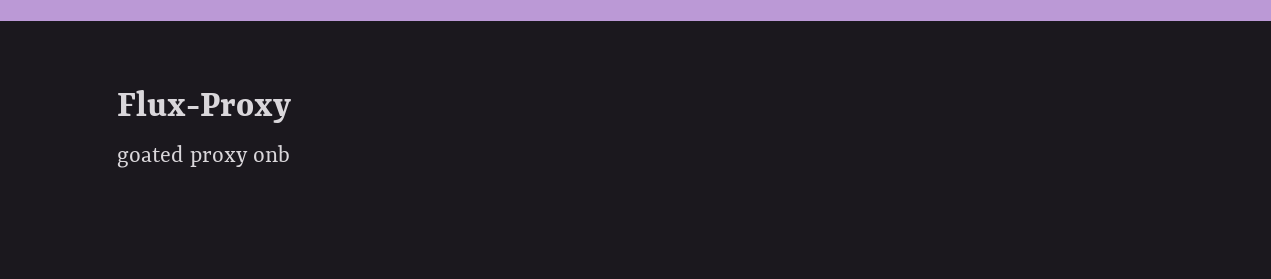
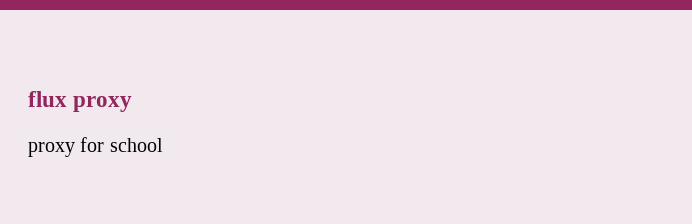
- Flux-Proxy
- goated proxy onb
+ flux proxy
+ proxy for school

